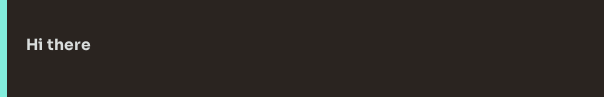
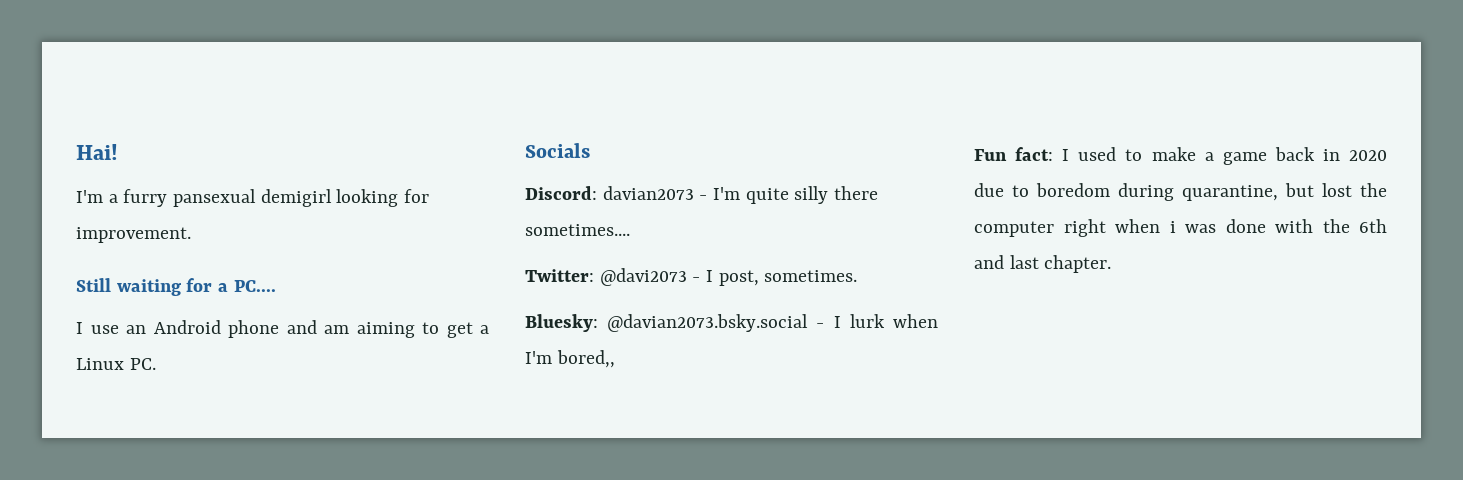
- Hi there
+ Hai!
+ I'm a furry pansexual demigirl looking for improvement.
+ Still waiting for a PC....
+ I use an Android phone and am aiming to get a Linux PC.
+ Socials
+ Discord: davian2073 - I'm quite silly there sometimes....
+ Twitter: @davi2073 - I post, sometimes.
+ Bluesky: @davian2073.bsky.social - I lurk when I'm bored,,
+ Fun fact: I used to make a game back in 2020 due to boredom during quarantine, but lost the computer right when i was done with the 6th and last chapter.

